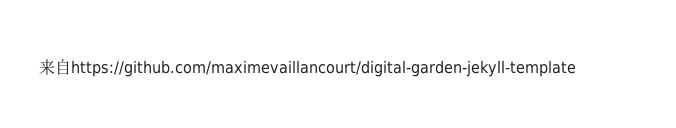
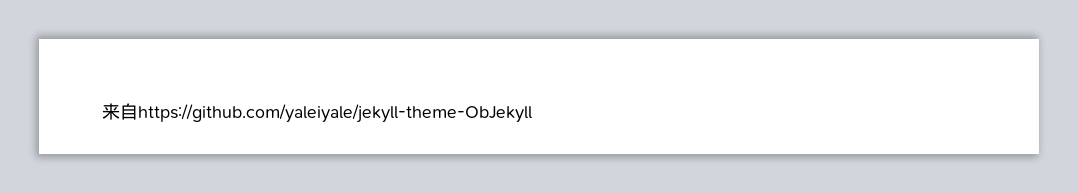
- 来自https://github.com/maximevaillancourt/digital-garden-jekyll-template
+ 来自https://github.com/yaleiyale/jekyll-theme-ObJekyll

